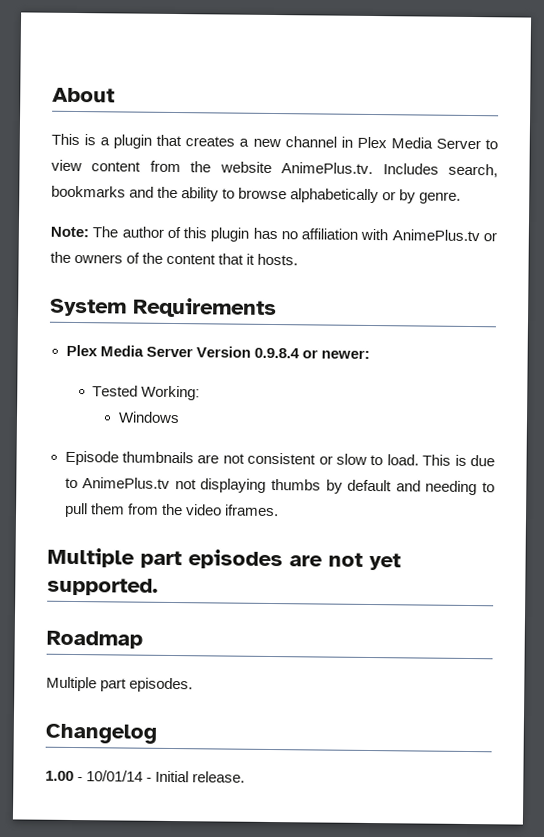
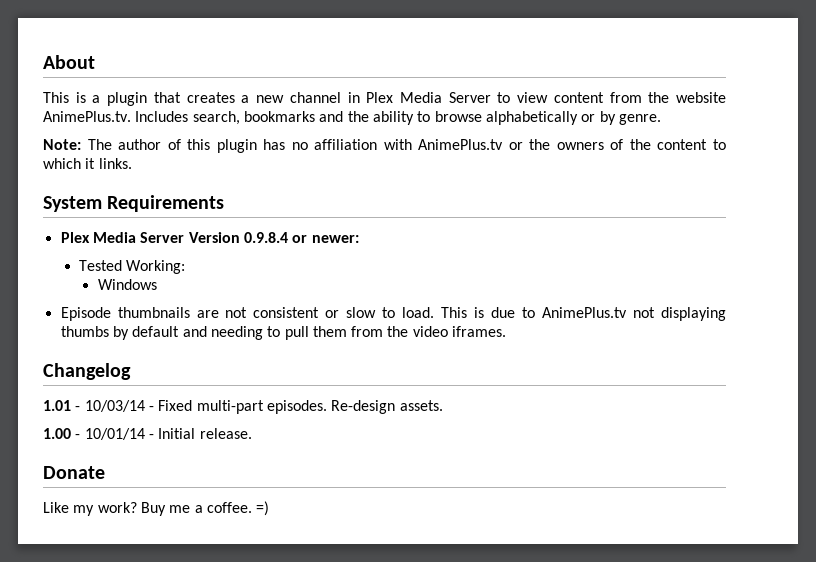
- Note: The author of this plugin has no affiliation with AnimePlus.tv or the owners of the content that it hosts.
+ Note: The author of this plugin has no affiliation with AnimePlus.tv or the owners of the content to which it links.
- Multiple part episodes are not yet supported.
- Roadmap
- Multiple part episodes.
  Changelog
+ 1.01 - 10/03/14 - Fixed multi-part episodes. Re-design assets.
+ Donate
+ Like my work? Buy me a coffee. =)

